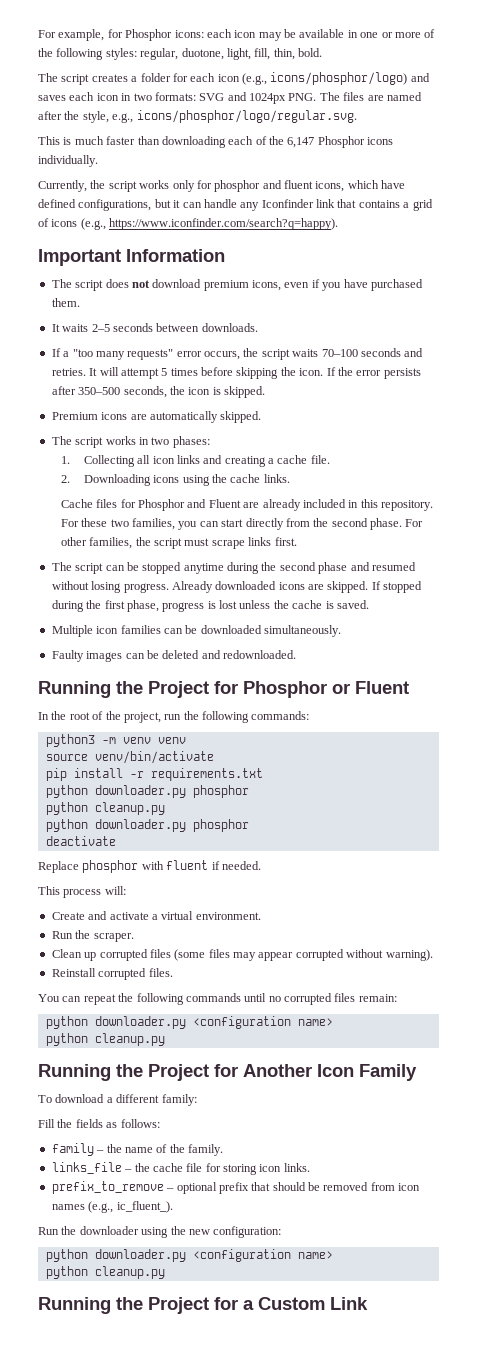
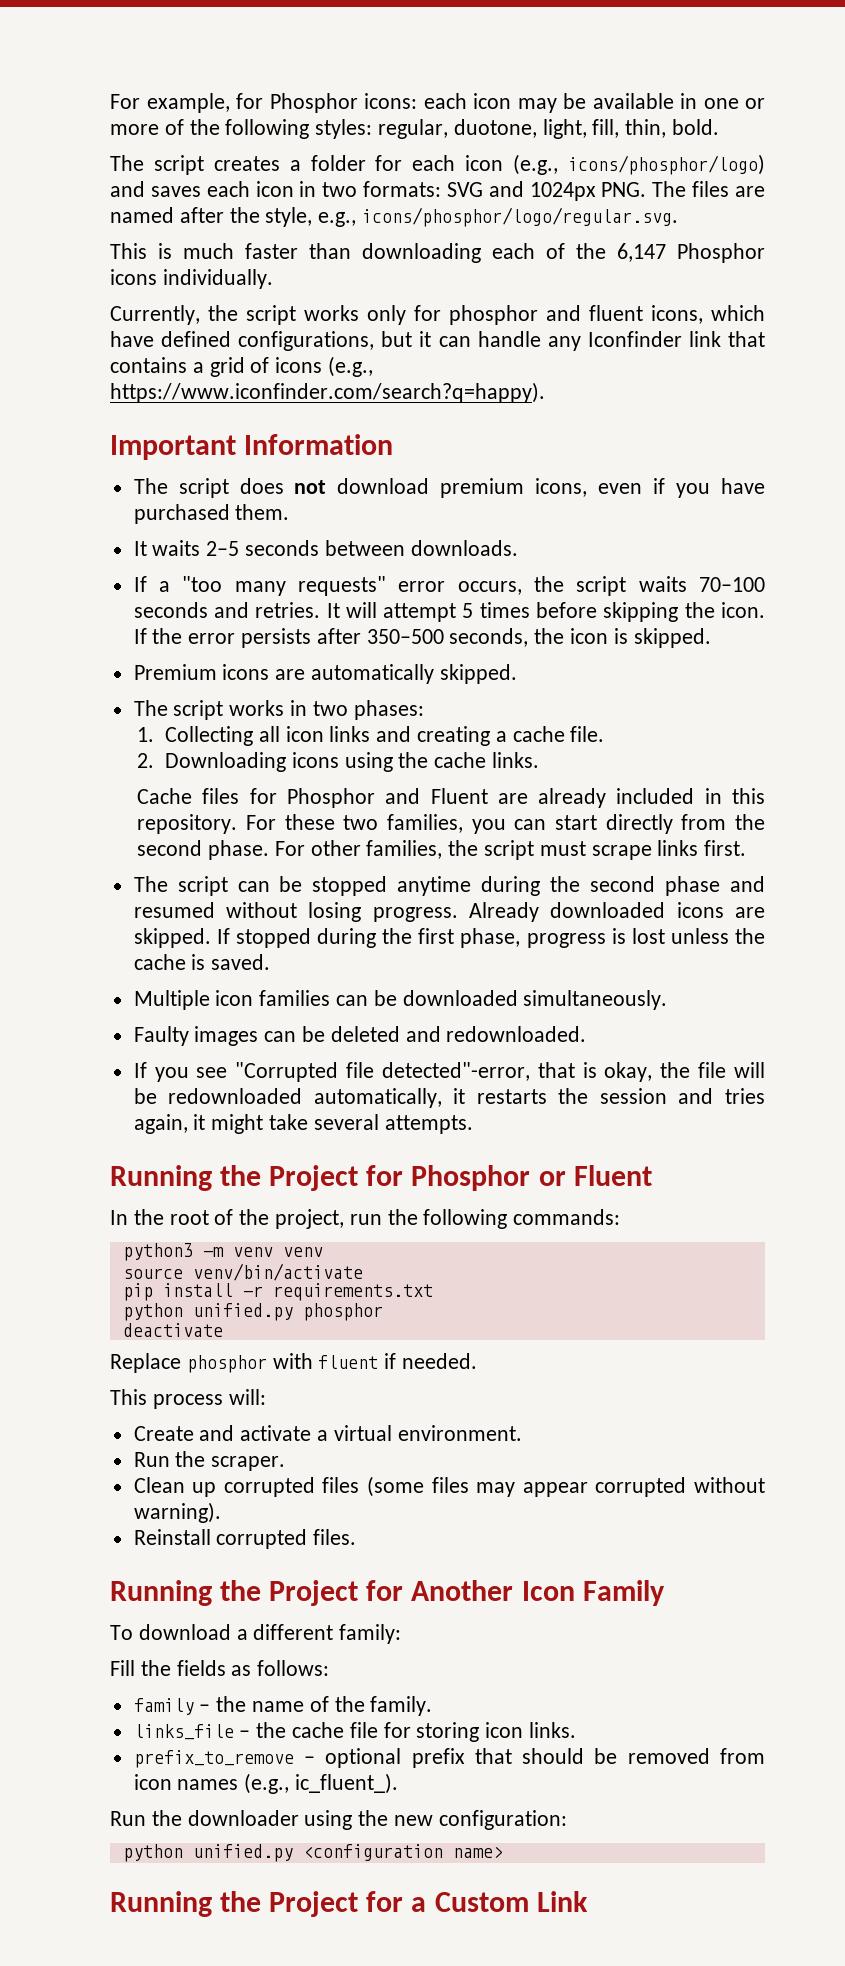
+ If you see "Corrupted file detected"-error, that is okay, the file will be redownloaded automatically, it restarts the session and tries again, it might take several attempts.
  pip install -r requirements.txt
- python downloader.py phosphor
- python cleanup.py
- python downloader.py phosphor
+ python unified.py phosphor
- You can repeat the following commands until no corrupted files remain:
- python downloader.py <configuration name>
- python cleanup.py
  Run the downloader using the new configuration:
- python downloader.py <configuration name>
- python cleanup.py
+ python unified.py <configuration name>

